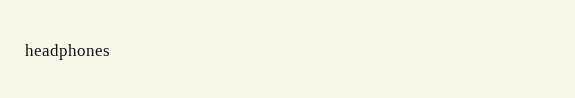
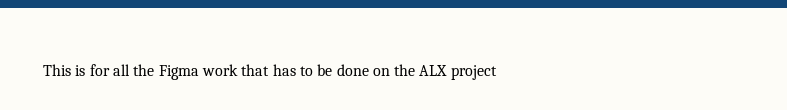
- headphones
+ This is for all the Figma work that has to be done on the ALX project

